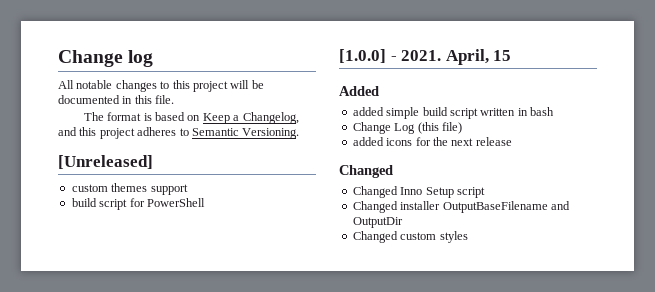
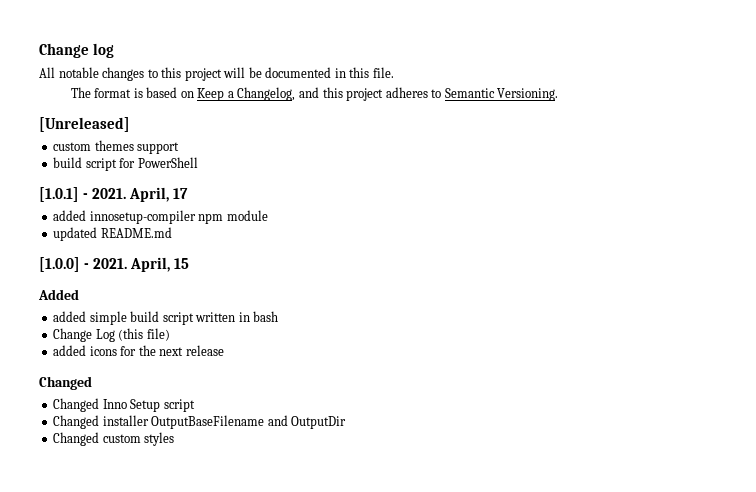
+ [1.0.1] - 2021. April, 17
+ added innosetup-compiler npm module
+ updated README.md

